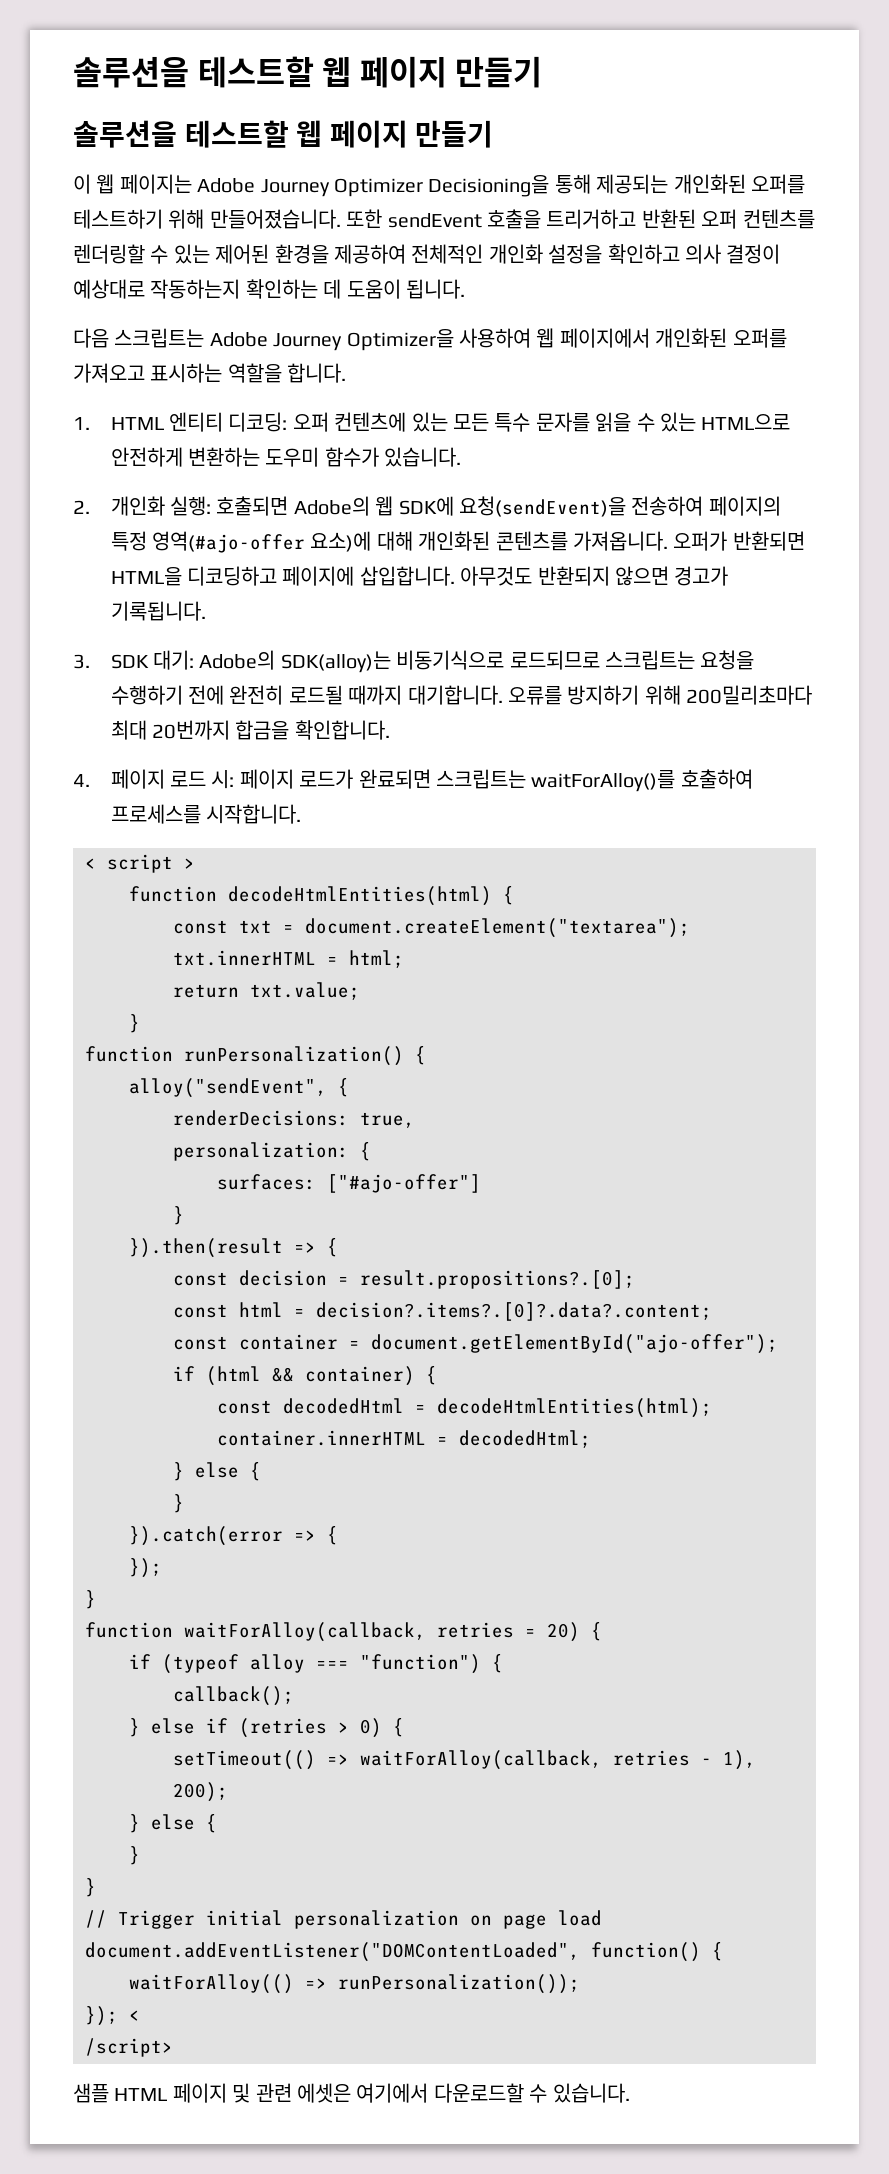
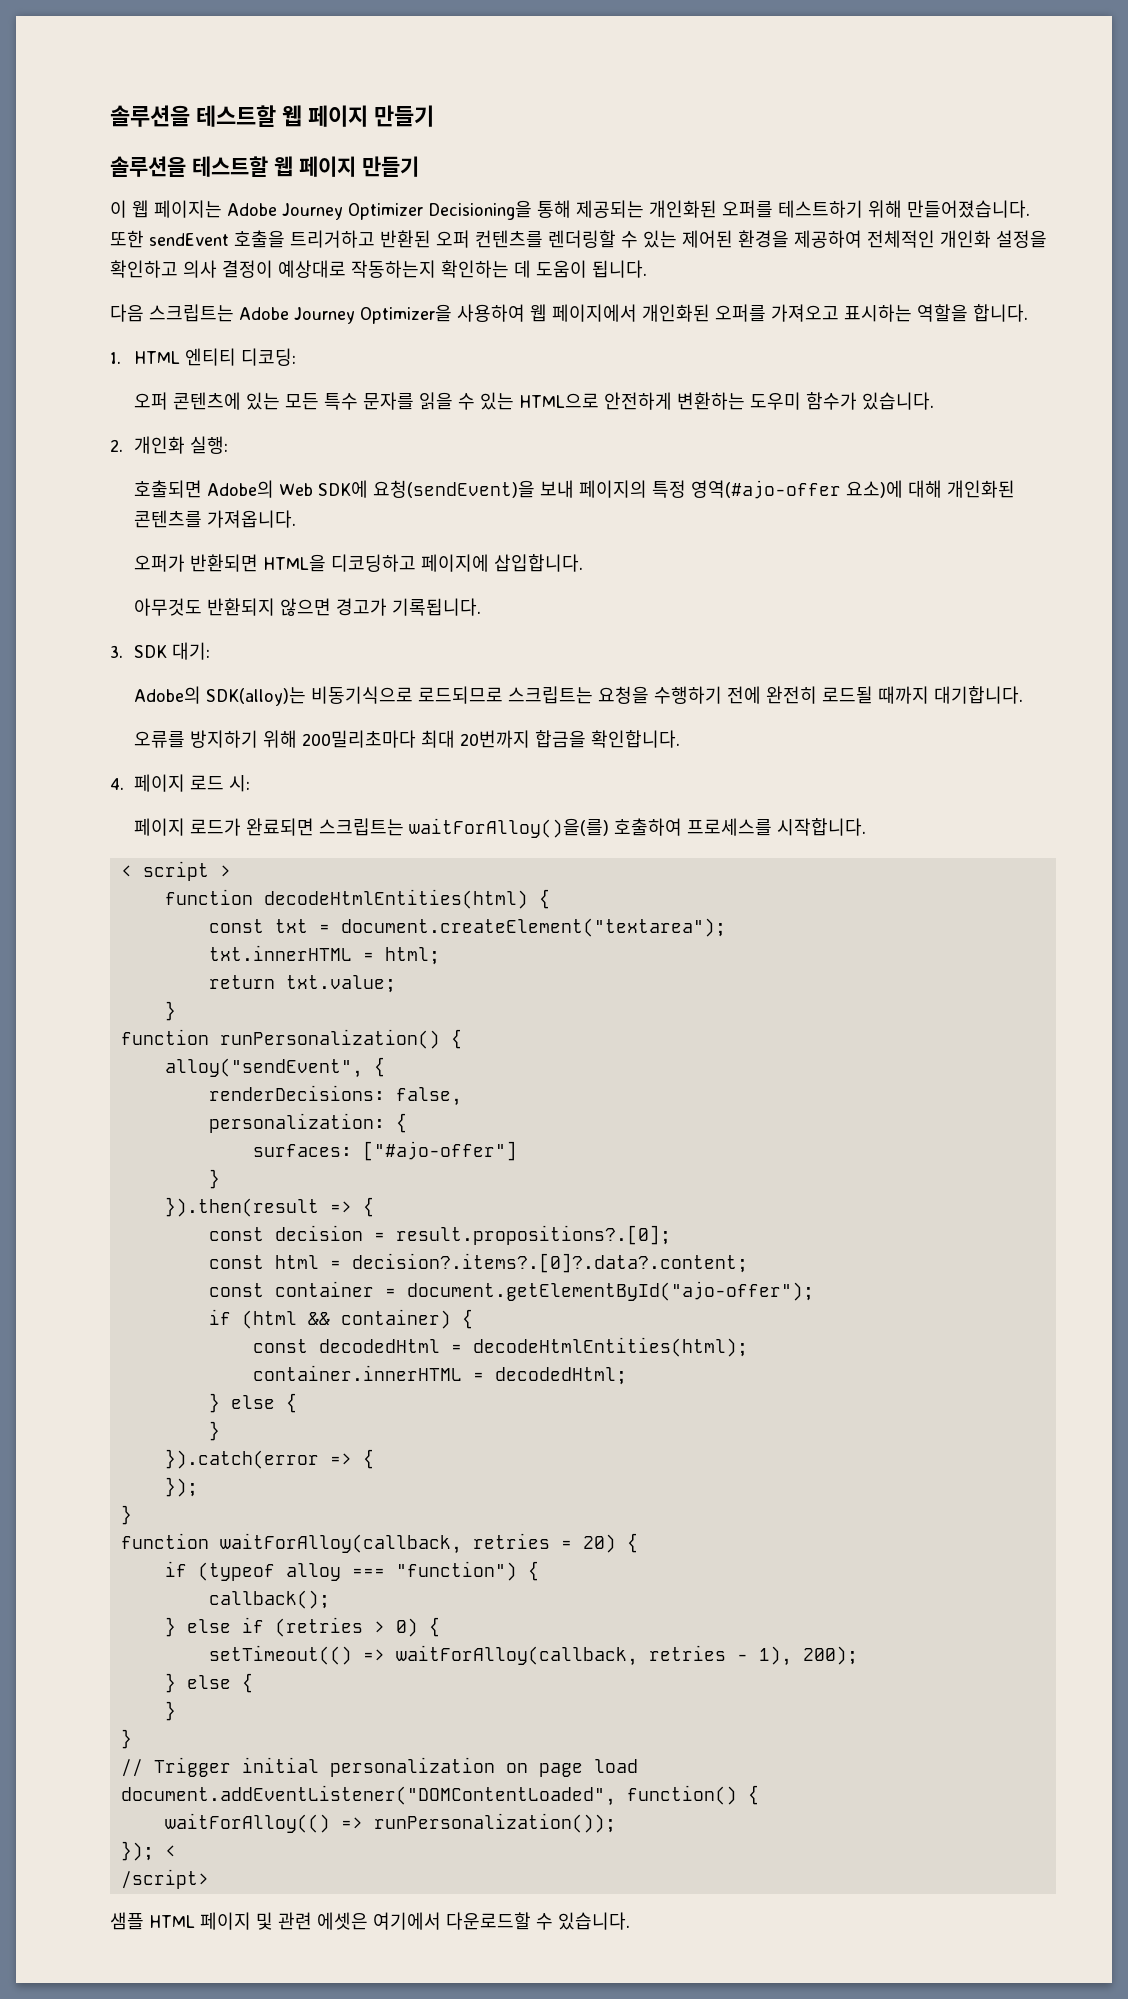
- 1. HTML 엔티티 디코딩: 오퍼 컨텐츠에 있는 모든 특수 문자를 읽을 수 있는 HTML으로 안전하게 변환하는 도우미 함수가 있습니다.
+ 1. HTML 엔티티 디코딩:
+ 오퍼 콘텐츠에 있는 모든 특수 문자를 읽을 수 있는 HTML으로 안전하게 변환하는 도우미 함수가 있습니다.
- 2. 개인화 실행: 호출되면 Adobe의 웹 SDK에 요청(sendEvent)을 전송하여 페이지의 특정 영역(#ajo-offer 요소)에 대해 개인화된 콘텐츠를 가져옵니다. 오퍼가 반환되면 HTML을 디코딩하고 페이지에 삽입합니다. 아무것도 반환되지 않으면 경고가 기록됩니다.
+ 2. 개인화 실행:
+ 호출되면 Adobe의 Web SDK에 요청(sendEvent)을 보내 페이지의 특정 영역(#ajo-offer 요소)에 대해 개인화된 콘텐츠를 가져옵니다.
+ 오퍼가 반환되면 HTML을 디코딩하고 페이지에 삽입합니다.
+ 아무것도 반환되지 않으면 경고가 기록됩니다.
- 3. SDK 대기: Adobe의 SDK(alloy)는 비동기식으로 로드되므로 스크립트는 요청을 수행하기 전에 완전히 로드될 때까지 대기합니다. 오류를 방지하기 위해 200밀리초마다 최대 20번까지 합금을 확인합니다.
+ 3. SDK 대기:
+ Adobe의 SDK(alloy)는 비동기식으로 로드되므로 스크립트는 요청을 수행하기 전에 완전히 로드될 때까지 대기합니다.
+ 오류를 방지하기 위해 200밀리초마다 최대 20번까지 합금을 확인합니다.
- 4. 페이지 로드 시: 페이지 로드가 완료되면 스크립트는 waitForAlloy()를 호출하여 프로세스를 시작합니다.
+ 4. 페이지 로드 시:
+ 페이지 로드가 완료되면 스크립트는 waitForAlloy()을(를) 호출하여 프로세스를 시작합니다.
- renderDecisions: true,
+ renderDecisions: false,

